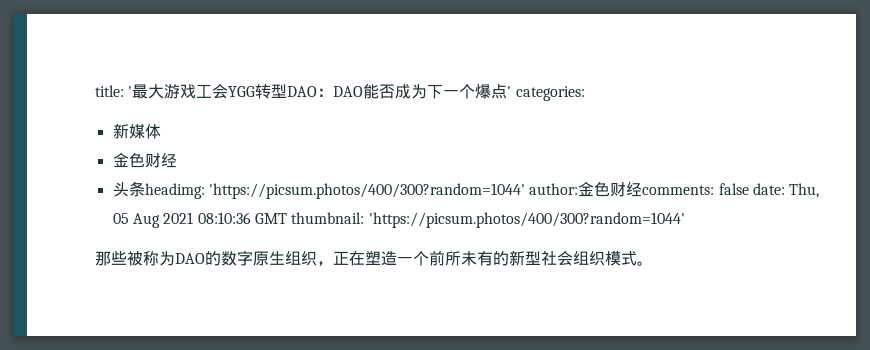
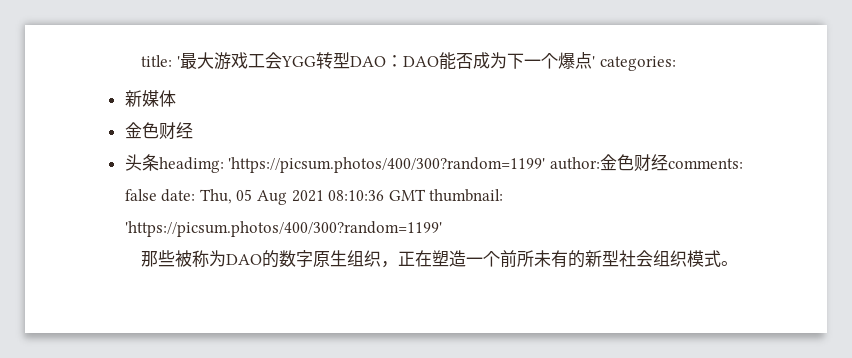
- 头条headimg: 'https://picsum.photos/400/300?random=1044' author:金色财经comments: false date: Thu, 05 Aug 2021 08:10:36 GMT thumbnail: 'https://picsum.photos/400/300?random=1044'
+ 头条headimg: 'https://picsum.photos/400/300?random=1199' author:金色财经comments: false date: Thu, 05 Aug 2021 08:10:36 GMT thumbnail: 'https://picsum.photos/400/300?random=1199'

